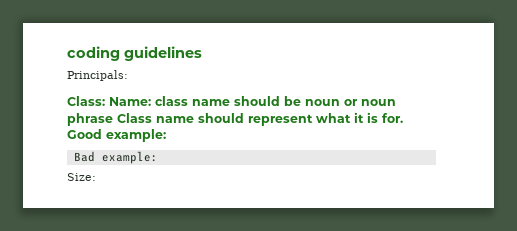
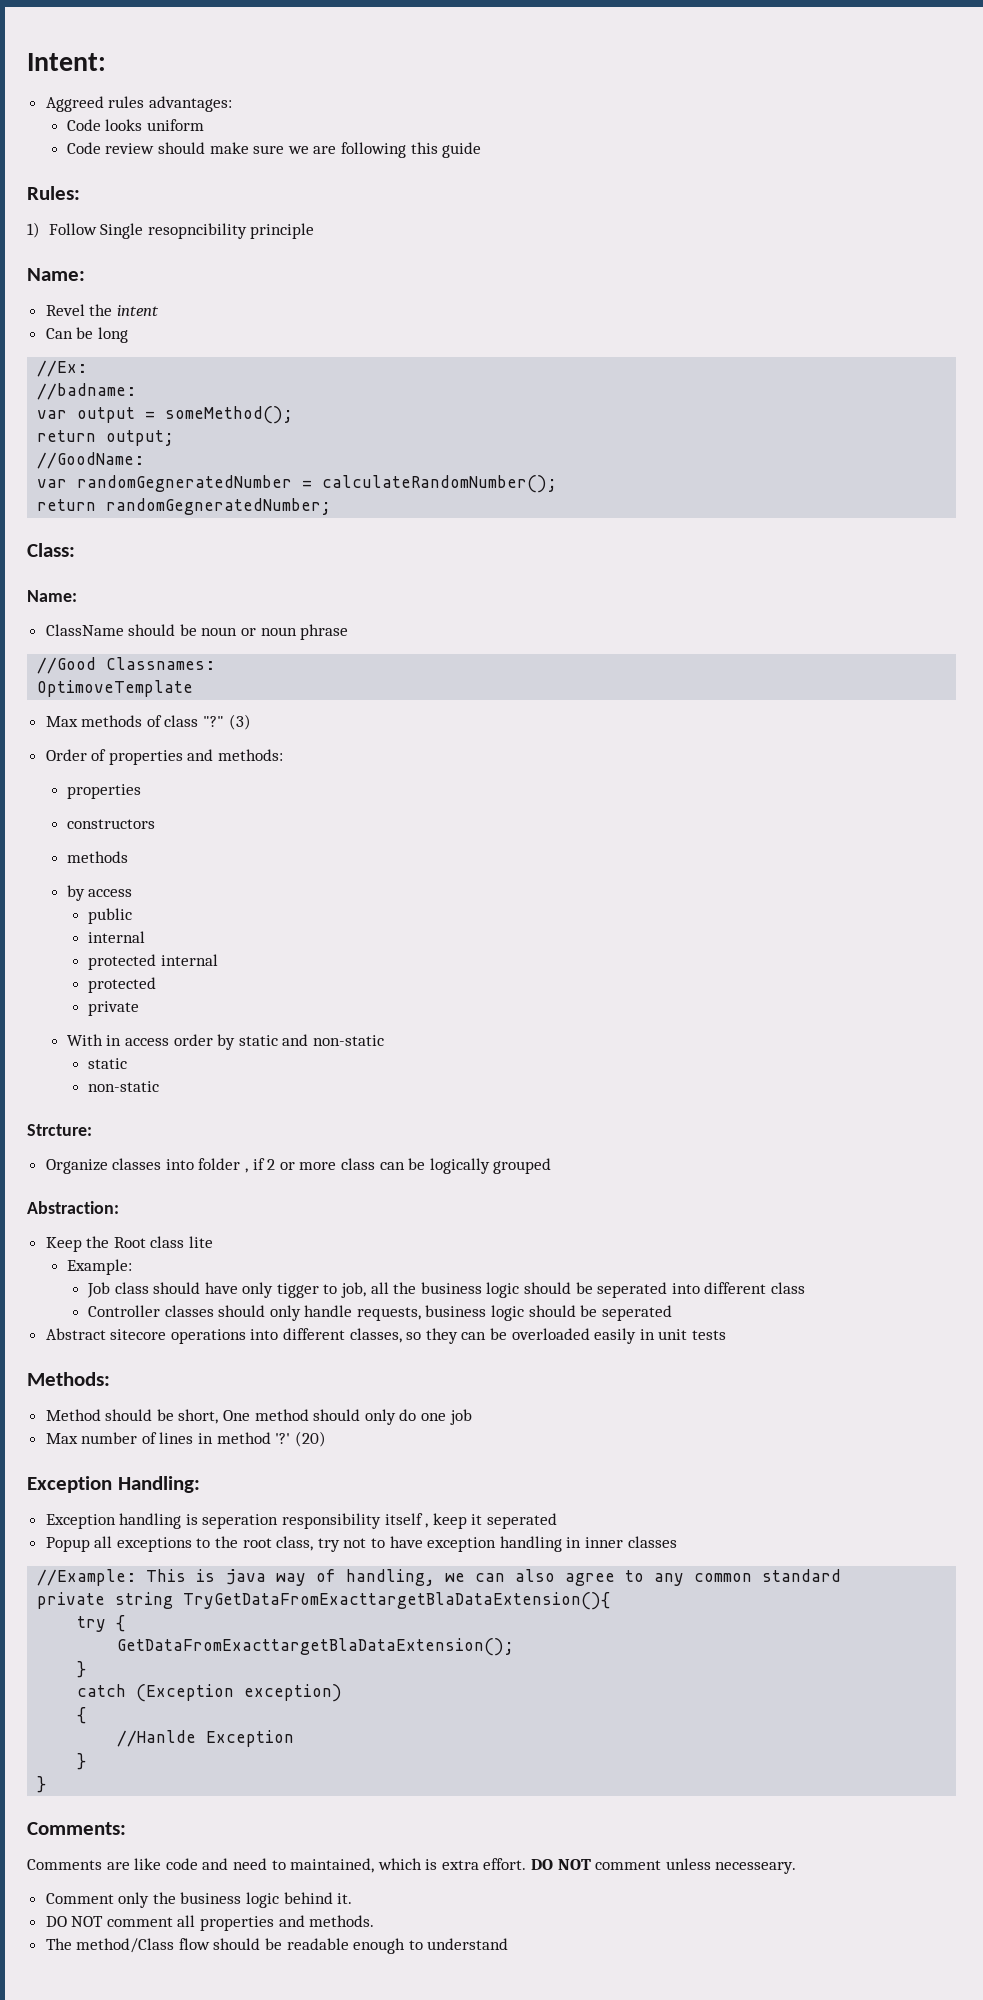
- coding guidelines
- Principals:
+ Intent:
+ Aggreed rules advantages:
+ Code looks uniform
+ Code review should make sure we are following this guide
+ Rules:
+ 1) Follow Single resopncibility principle
+ Name:
+ Revel the intent
+ Can be long
+ //Ex:
+ //badname:
+ var output = someMethod();
+ return output;
+ //GoodName:
+ var randomGegneratedNumber = calculateRandomNumber();
+ return randomGegneratedNumber;
- Class: Name: class name should be noun or noun phrase Class name should represent what it is for. Good example:
- Bad example:
- Size:
+ Class:
+ Name:
+ ClassName should be noun or noun phrase
+ //Good Classnames:
+ OptimoveTemplate
+ Max methods of class "?" (3)
+ Order of properties and methods:
+ properties
+ constructors
+ methods
+ by access
+ public
+ internal
+ protected internal
+ protected
+ private
+ With in access order by static and non-static
+ static
+ non-static
+ Strcture:
+ Organize classes into folder , if 2 or more class can be logically grouped
+ Abstraction:
+ Keep the Root class lite
+ Example:
+ Job class should have only tigger to job, all the business logic should be seperated into different class
+ Controller classes should only handle requests, business logic should be seperated
+ Abstract sitecore operations into different classes, so they can be overloaded easily in unit tests
+ Methods:
+ Method should be short, One method should only do one job
+ Max number of lines in method '?' (20)
+ Exception Handling:
+ Exception handling is seperation responsibility itself , keep it seperated
+ Popup all exceptions to the root class, try not to have exception handling in inner classes
+ //Example: This is java way of handling, we can also agree to any common standard
+ private string TryGetDataFromExacttargetBlaDataExtension(){
+ try {
+ GetDataFromExacttargetBlaDataExtension();
+ }
+ catch (Exception exception)
+ {
+ //Hanlde Exception
+ }
+ }
+ Comments:
+ Comments are like code and need to maintained, which is extra effort. DO NOT comment unless necesseary.
+ Comment only the business logic behind it.
+ DO NOT comment all properties and methods.
+ The method/Class flow should be readable enough to understand

